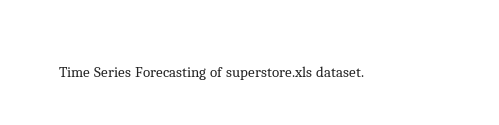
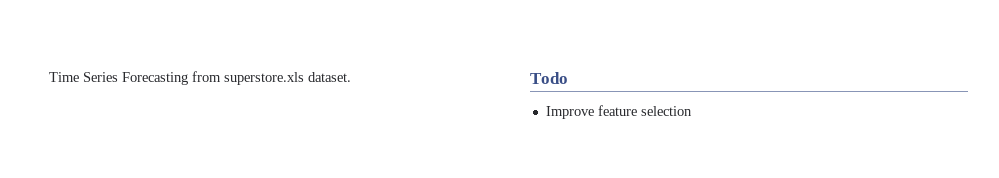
- Time Series Forecasting of superstore.xls dataset.
+ Time Series Forecasting from superstore.xls dataset.
+ Todo
+ Improve feature selection

